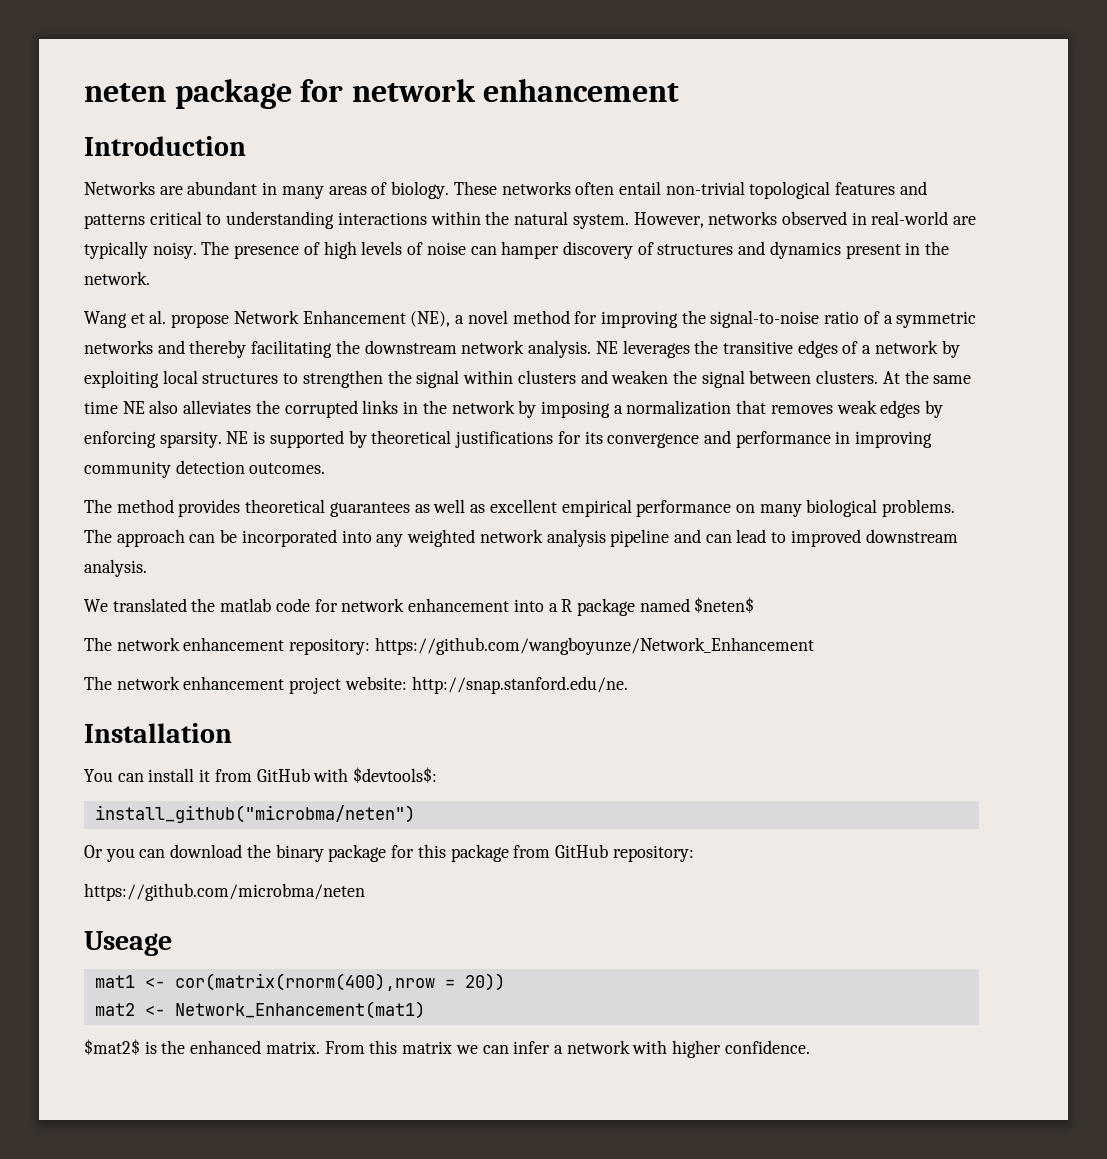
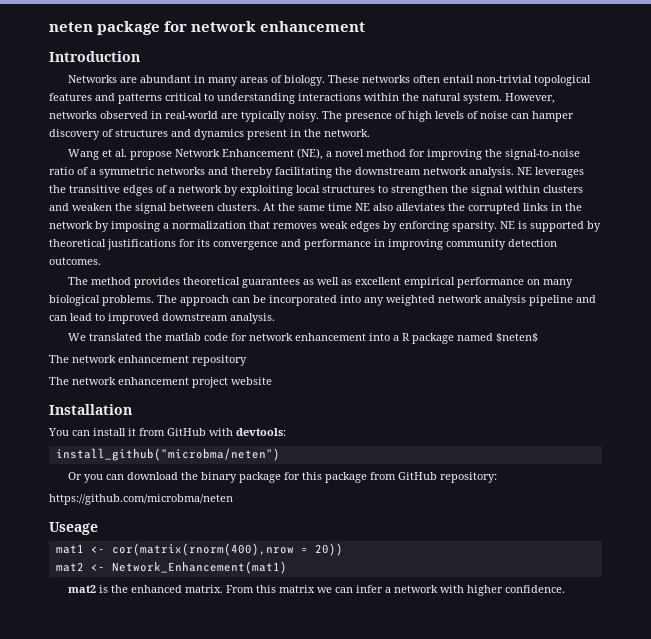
- The network enhancement repository: https://github.com/wangboyunze/Network_Enhancement
+ The network enhancement repository
- The network enhancement project website: http://snap.stanford.edu/ne.
+ The network enhancement project website
- You can install it from GitHub with $devtools$:
+ You can install it from GitHub with devtools:
- $mat2$ is the enhanced matrix.
+ mat2 is the enhanced matrix.

